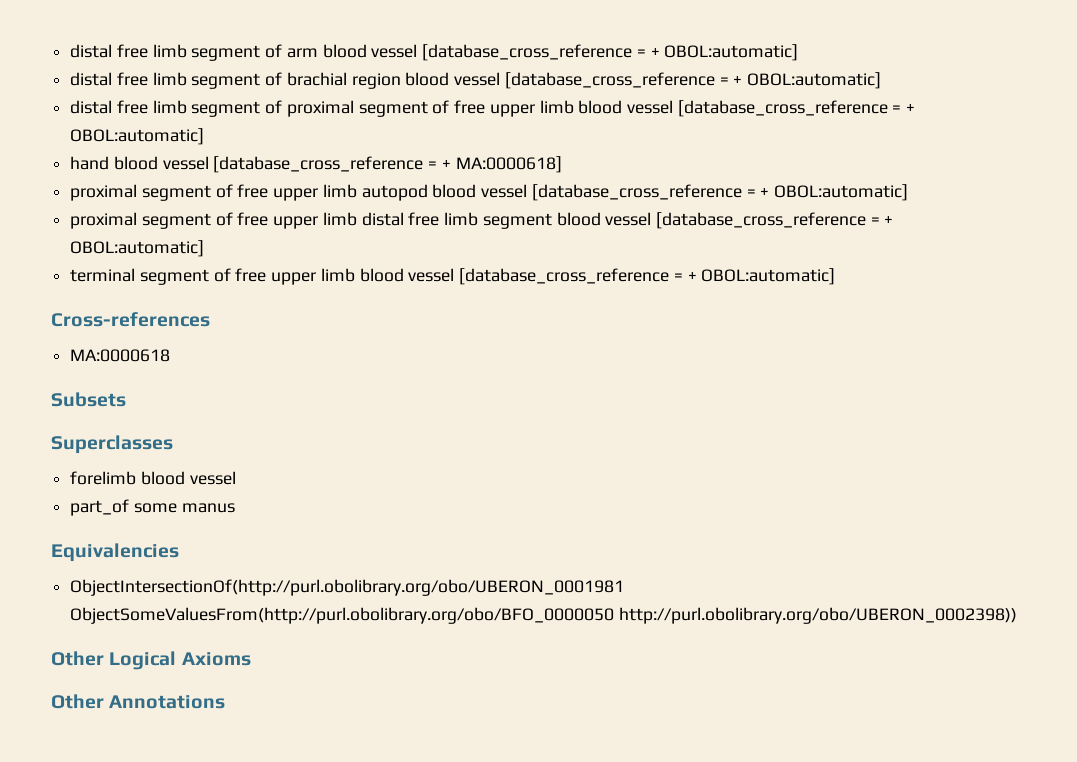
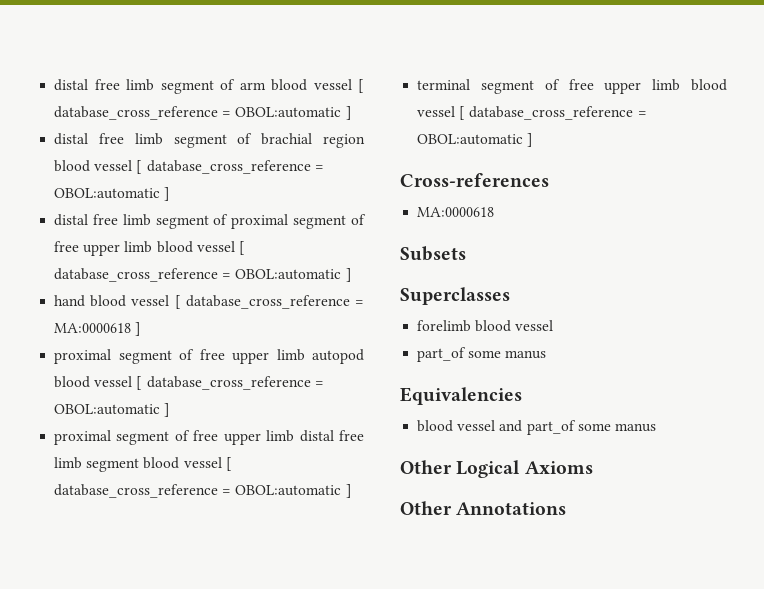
- distal free limb segment of arm blood vessel [database_cross_reference = + OBOL:automatic]
+ distal free limb segment of arm blood vessel [ database_cross_reference = OBOL:automatic ]
- distal free limb segment of brachial region blood vessel [database_cross_reference = + OBOL:automatic]
+ distal free limb segment of brachial region blood vessel [ database_cross_reference = OBOL:automatic ]
- distal free limb segment of proximal segment of free upper limb blood vessel [database_cross_reference = + OBOL:automatic]
- hand blood vessel [database_cross_reference = + MA:0000618]
+ distal free limb segment of proximal segment of free upper limb blood vessel [ database_cross_reference = OBOL:automatic ]
+ hand blood vessel [ database_cross_reference = MA:0000618 ]
- proximal segment of free upper limb autopod blood vessel [database_cross_reference = + OBOL:automatic]
+ proximal segment of free upper limb autopod blood vessel [ database_cross_reference = OBOL:automatic ]
- proximal segment of free upper limb distal free limb segment blood vessel [database_cross_reference = + OBOL:automatic]
+ proximal segment of free upper limb distal free limb segment blood vessel [ database_cross_reference = OBOL:automatic ]
- terminal segment of free upper limb blood vessel [database_cross_reference = + OBOL:automatic]
+ terminal segment of free upper limb blood vessel [ database_cross_reference = OBOL:automatic ]
- ObjectIntersectionOf(http://purl.obolibrary.org/obo/UBERON_0001981 ObjectSomeValuesFrom(http://purl.obolibrary.org/obo/BFO_0000050 http://purl.obolibrary.org/obo/UBERON_0002398))
+ blood vessel and part_of some manus

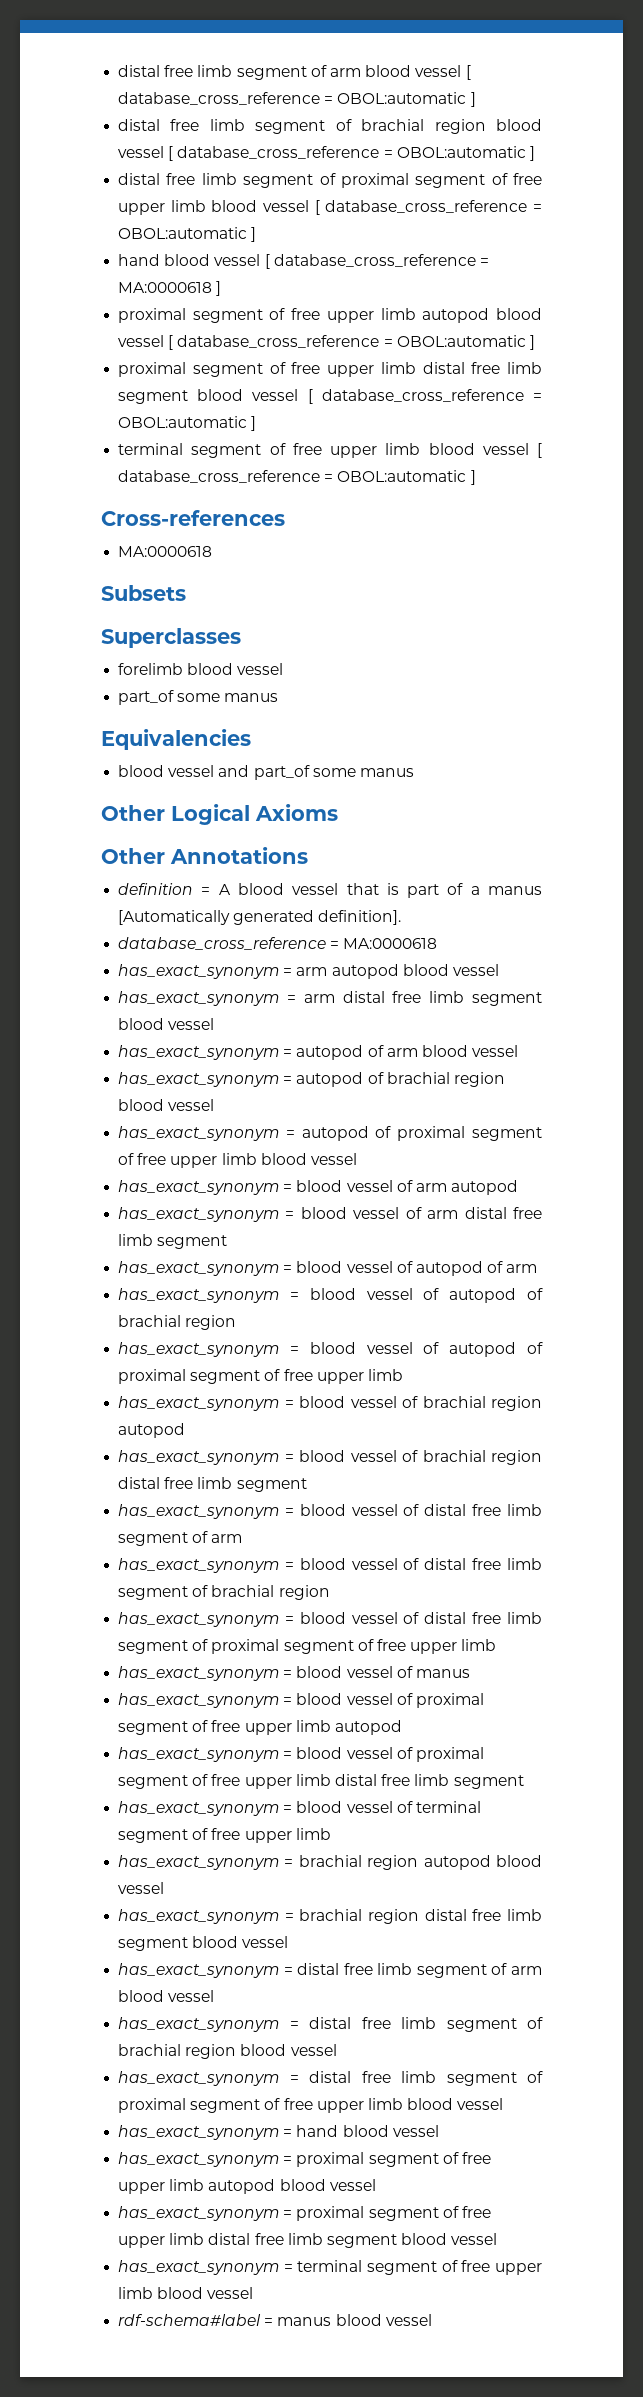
+ definition = A blood vessel that is part of a manus [Automatically generated definition].
+ database_cross_reference = MA:0000618
+ has_exact_synonym = arm autopod blood vessel
+ has_exact_synonym = arm distal free limb segment blood vessel
+ has_exact_synonym = autopod of arm blood vessel
+ has_exact_synonym = autopod of brachial region blood vessel
+ has_exact_synonym = autopod of proximal segment of free upper limb blood vessel
+ has_exact_synonym = blood vessel of arm autopod
+ has_exact_synonym = blood vessel of arm distal free limb segment
+ has_exact_synonym = blood vessel of autopod of arm
+ has_exact_synonym = blood vessel of autopod of brachial region
+ has_exact_synonym = blood vessel of autopod of proximal segment of free upper limb
+ has_exact_synonym = blood vessel of brachial region autopod
+ has_exact_synonym = blood vessel of brachial region distal free limb segment
+ has_exact_synonym = blood vessel of distal free limb segment of arm
+ has_exact_synonym = blood vessel of distal free limb segment of brachial region
+ has_exact_synonym = blood vessel of distal free limb segment of proximal segment of free upper limb
+ has_exact_synonym = blood vessel of manus
+ has_exact_synonym = blood vessel of proximal segment of free upper limb autopod
+ has_exact_synonym = blood vessel of proximal segment of free upper limb distal free limb segment
+ has_exact_synonym = blood vessel of terminal segment of free upper limb
+ has_exact_synonym = brachial region autopod blood vessel
+ has_exact_synonym = brachial region distal free limb segment blood vessel
+ has_exact_synonym = distal free limb segment of arm blood vessel
+ has_exact_synonym = distal free limb segment of brachial region blood vessel
+ has_exact_synonym = distal free limb segment of proximal segment of free upper limb blood vessel
+ has_exact_synonym = hand blood vessel
+ has_exact_synonym = proximal segment of free upper limb autopod blood vessel
+ has_exact_synonym = proximal segment of free upper limb distal free limb segment blood vessel
+ has_exact_synonym = terminal segment of free upper limb blood vessel
+ rdf-schema#label = manus blood vessel

